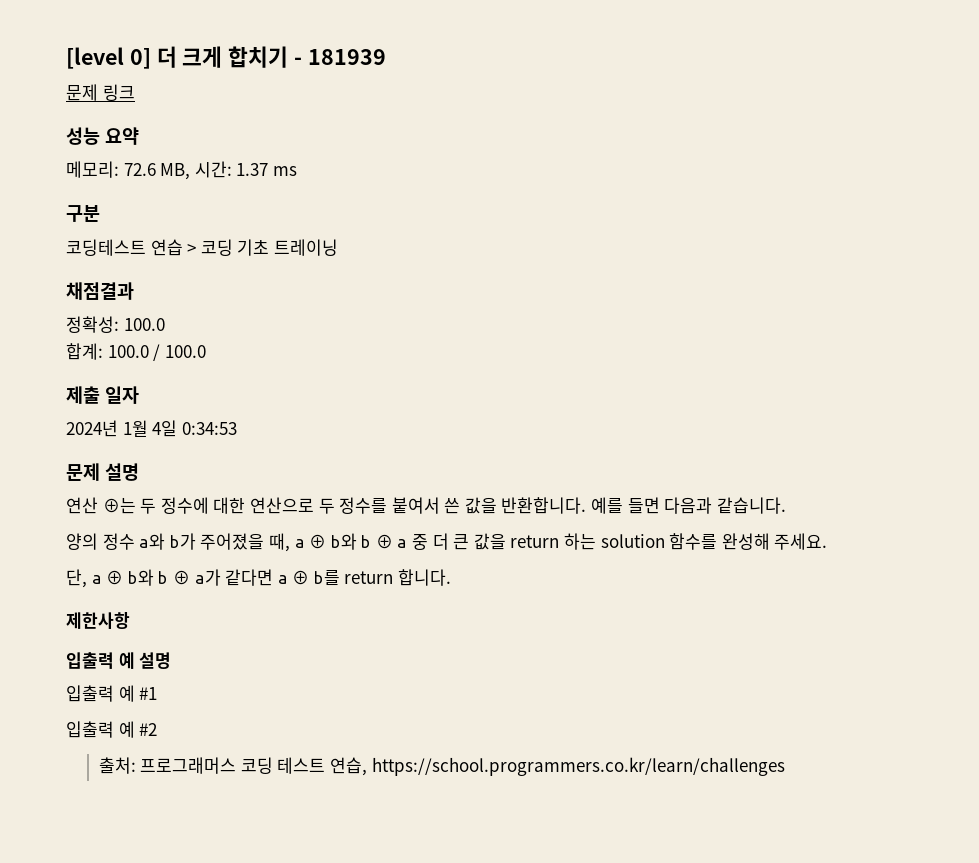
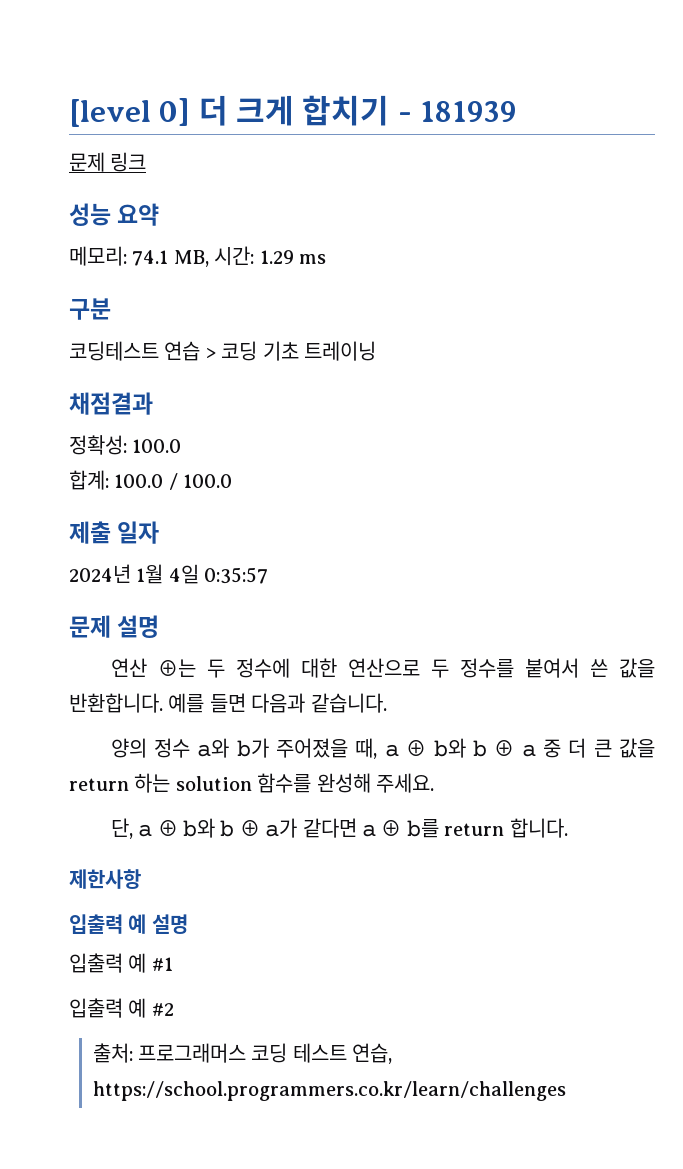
- 메모리: 72.6 MB, 시간: 1.37 ms
+ 메모리: 74.1 MB, 시간: 1.29 ms
- 2024년 1월 4일 0:34:53
+ 2024년 1월 4일 0:35:57

